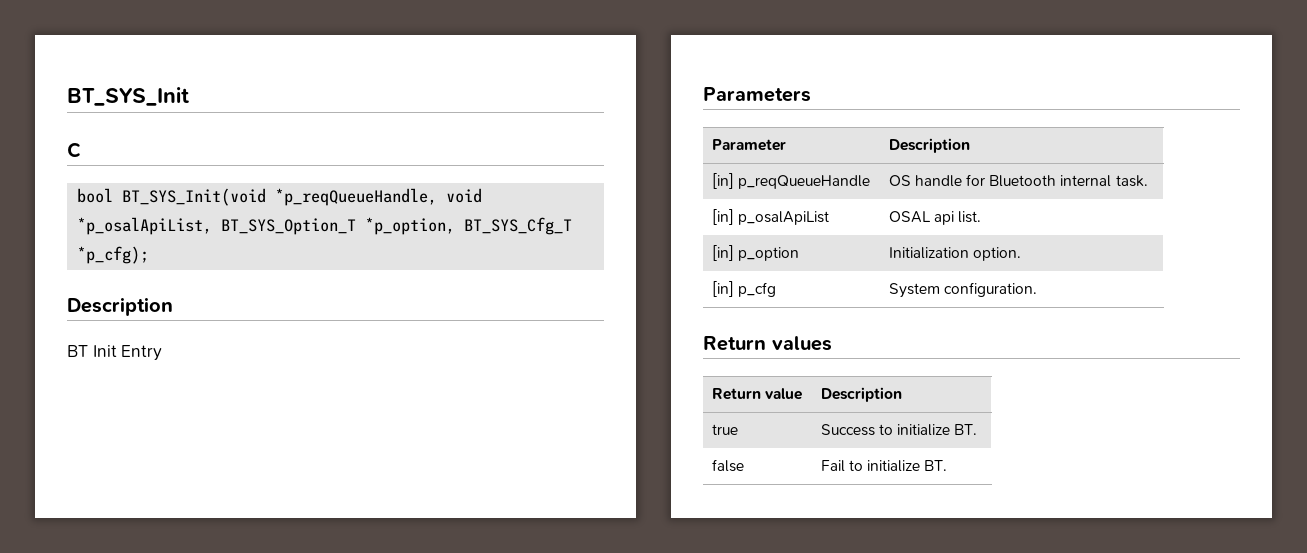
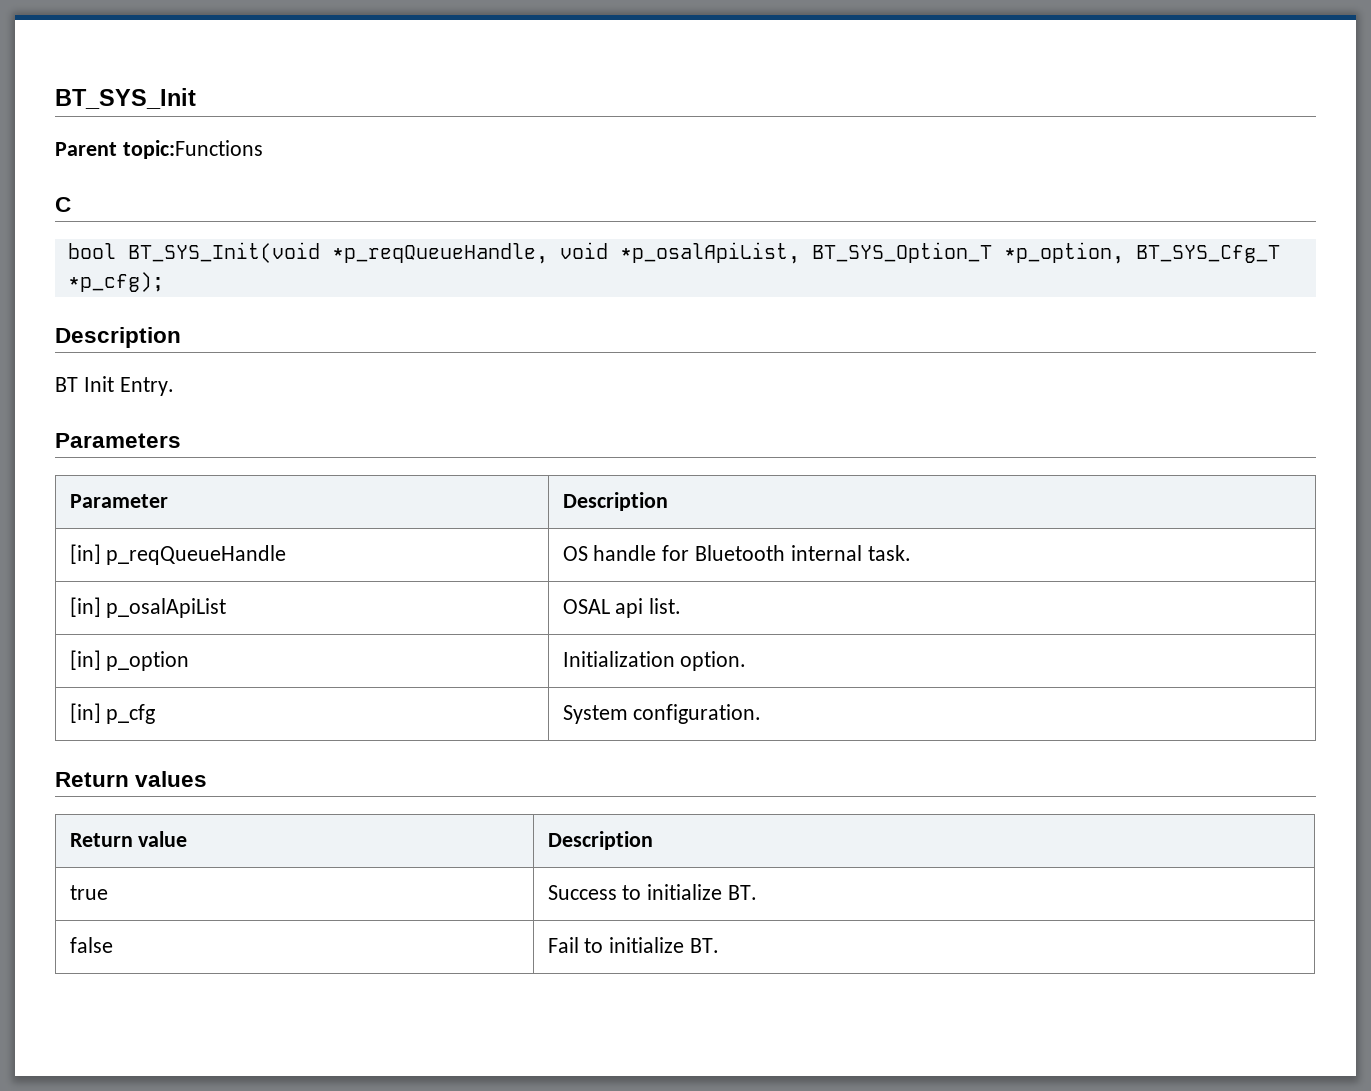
+ Parent topic:Functions
- BT Init Entry
+ BT Init Entry.

